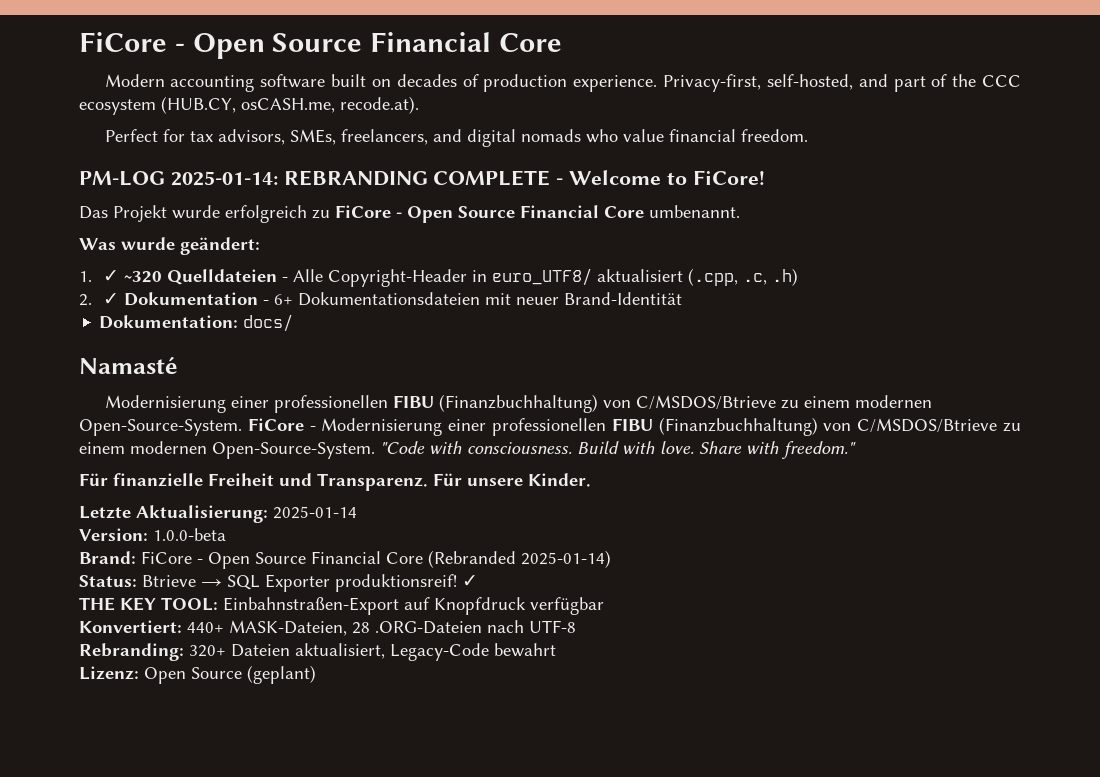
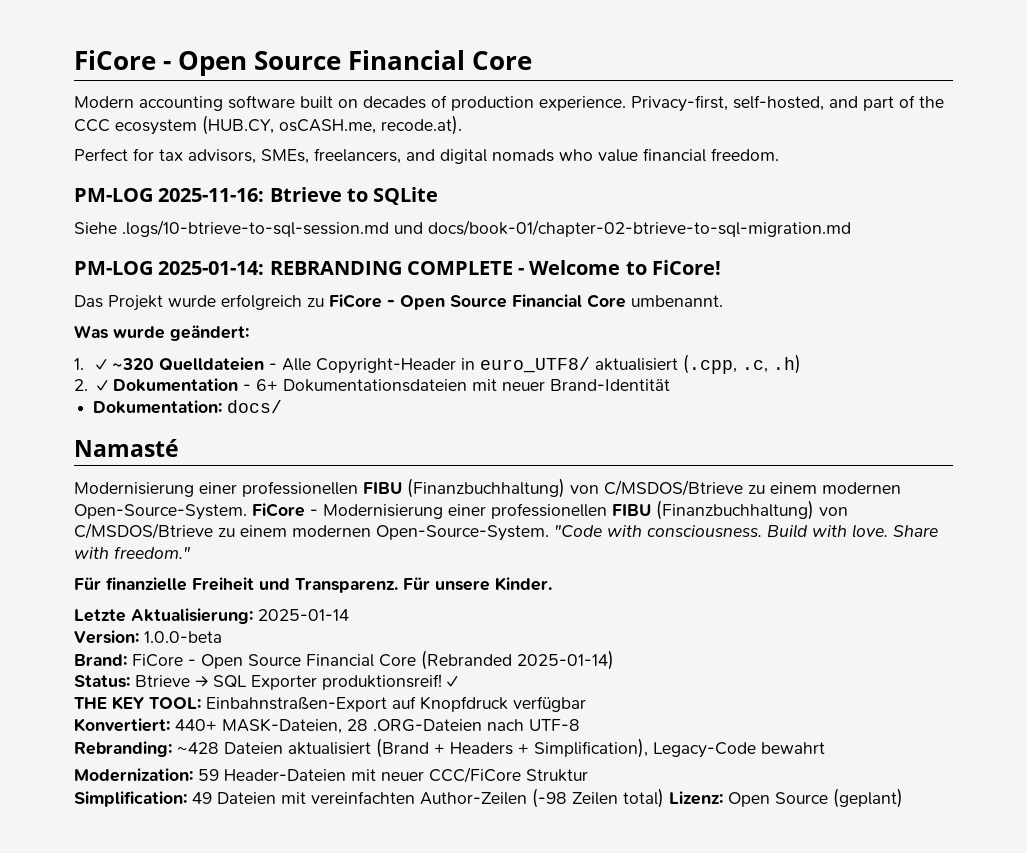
+ PM-LOG 2025-11-16: Btrieve to SQLite
+ Siehe .logs/10-btrieve-to-sql-session.md und docs/book-01/chapter-02-btrieve-to-sql-migration.md
- Rebranding: 320+ Dateien aktualisiert, Legacy-Code bewahrt
- Lizenz: Open Source (geplant)
+ Rebranding: ~428 Dateien aktualisiert (Brand + Headers + Simplification), Legacy-Code bewahrt
+ Modernization: 59 Header-Dateien mit neuer CCC/FiCore Struktur
+ Simplification: 49 Dateien mit vereinfachten Author-Zeilen (-98 Zeilen total) Lizenz: Open Source (geplant)

